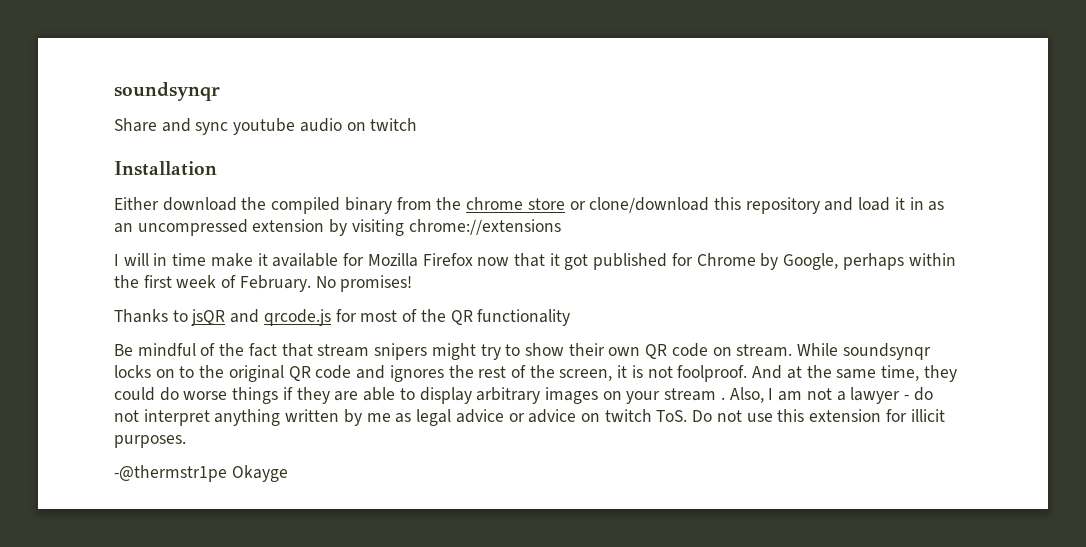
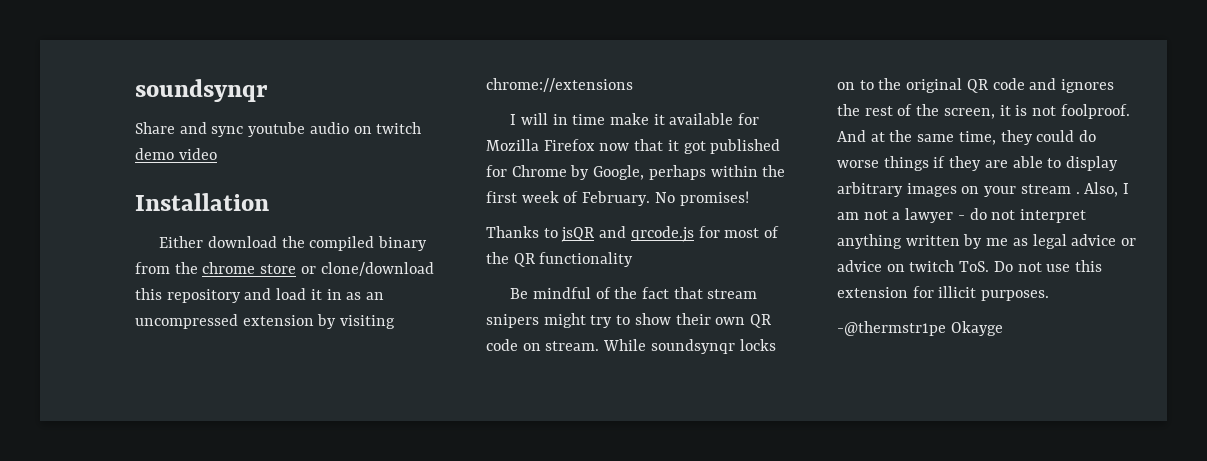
- Share and sync youtube audio on twitch
+ Share and sync youtube audio on twitch demo video

